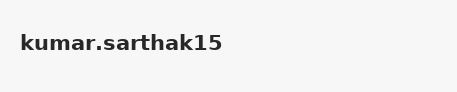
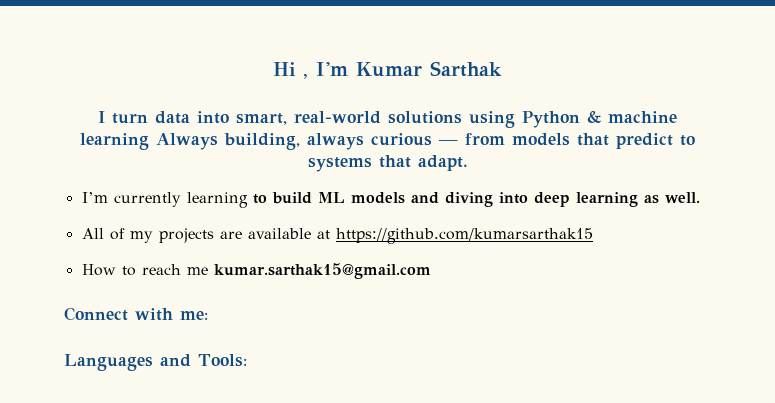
- kumar.sarthak15
+ Hi , I'm Kumar Sarthak
+ I turn data into smart, real-world solutions using Python & machine learning Always building, always curious — from models that predict to systems that adapt.
+ I’m currently learning to build ML models and diving into deep learning as well.
+ All of my projects are available at https://github.com/kumarsarthak15
+ How to reach me kumar.sarthak15@gmail.com
+ Connect with me:
+ Languages and Tools:

